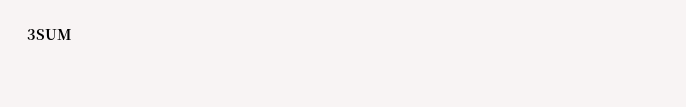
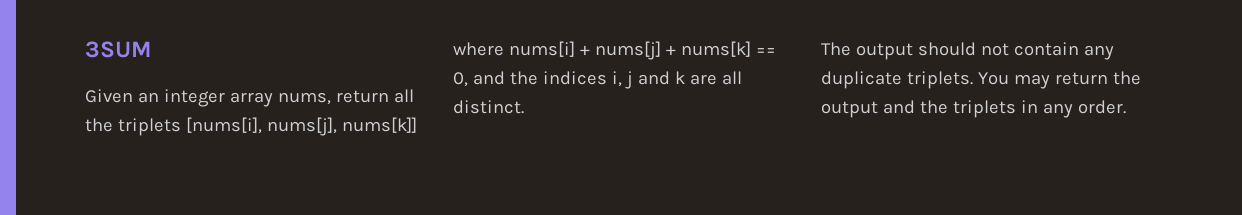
+ Given an integer array nums, return all the triplets [nums[i], nums[j], nums[k]] where nums[i] + nums[j] + nums[k] == 0, and the indices i, j and k are all distinct.
+ The output should not contain any duplicate triplets. You may return the output and the triplets in any order.

